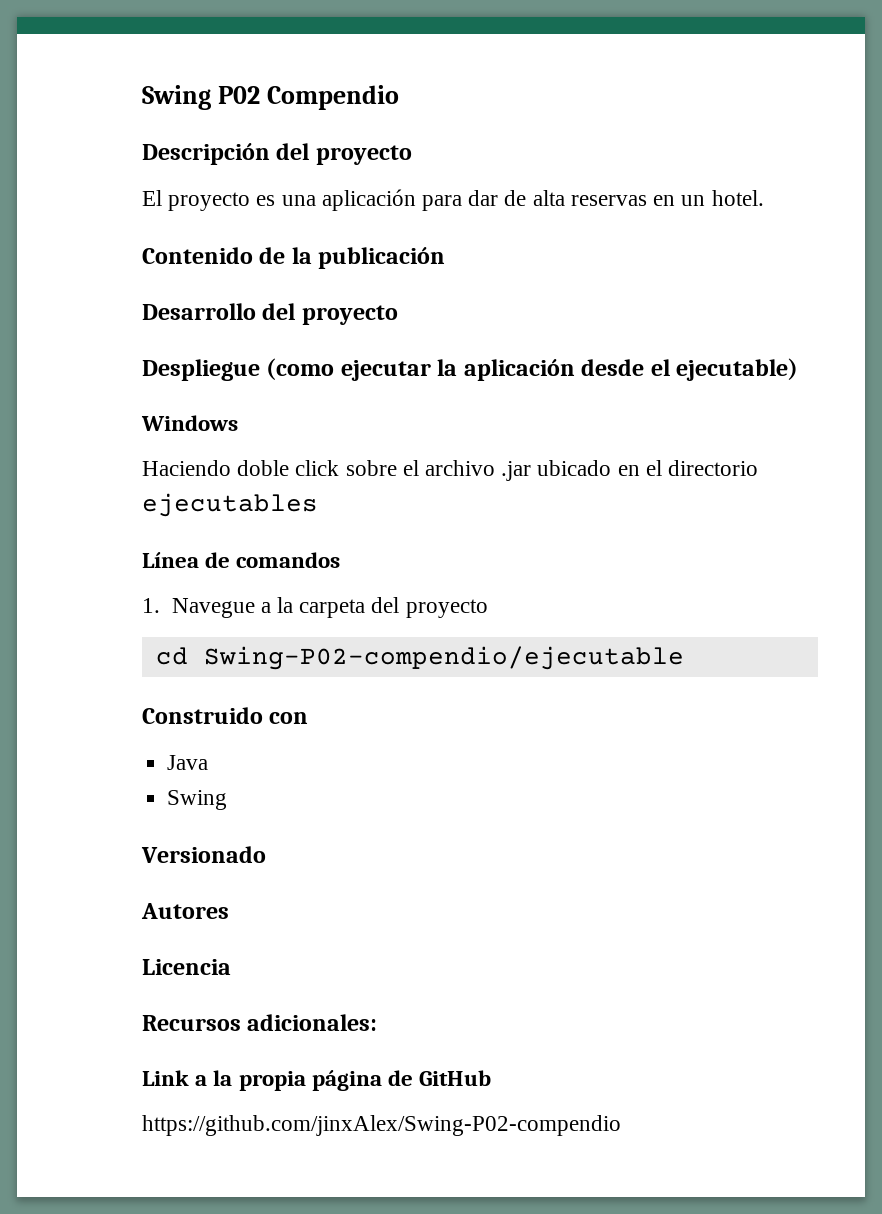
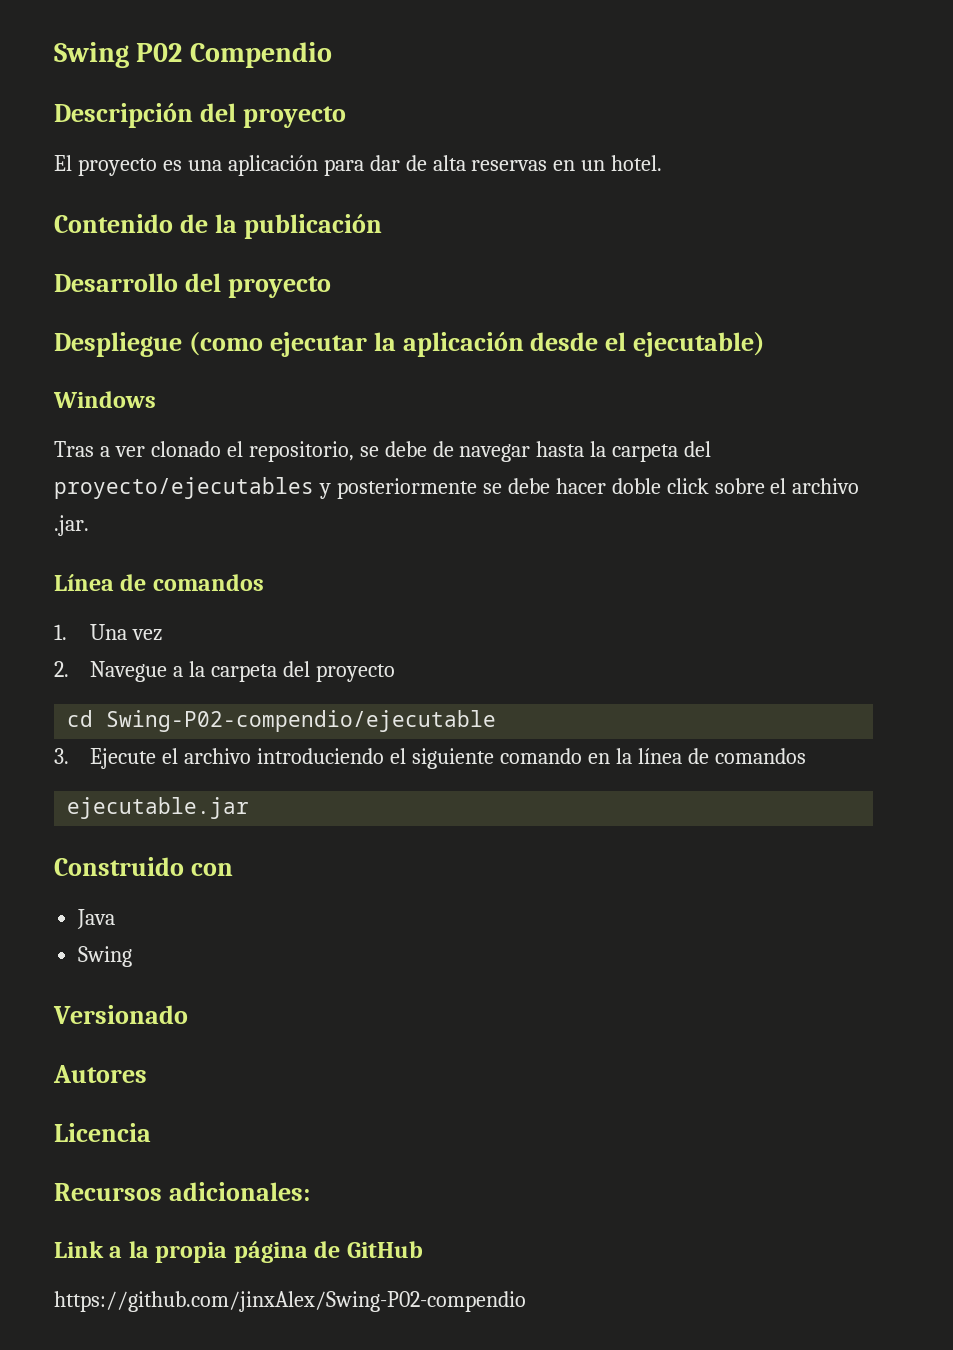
- Haciendo doble click sobre el archivo .jar ubicado en el directorio ejecutables
+ Tras a ver clonado el repositorio, se debe de navegar hasta la carpeta del proyecto/ejecutables y posteriormente se debe hacer doble click sobre el archivo .jar.
- 1. Navegue a la carpeta del proyecto
+ 1. Una vez
+ 2. Navegue a la carpeta del proyecto
+ 3. Ejecute el archivo introduciendo el siguiente comando en la línea de comandos
+ ejecutable.jar

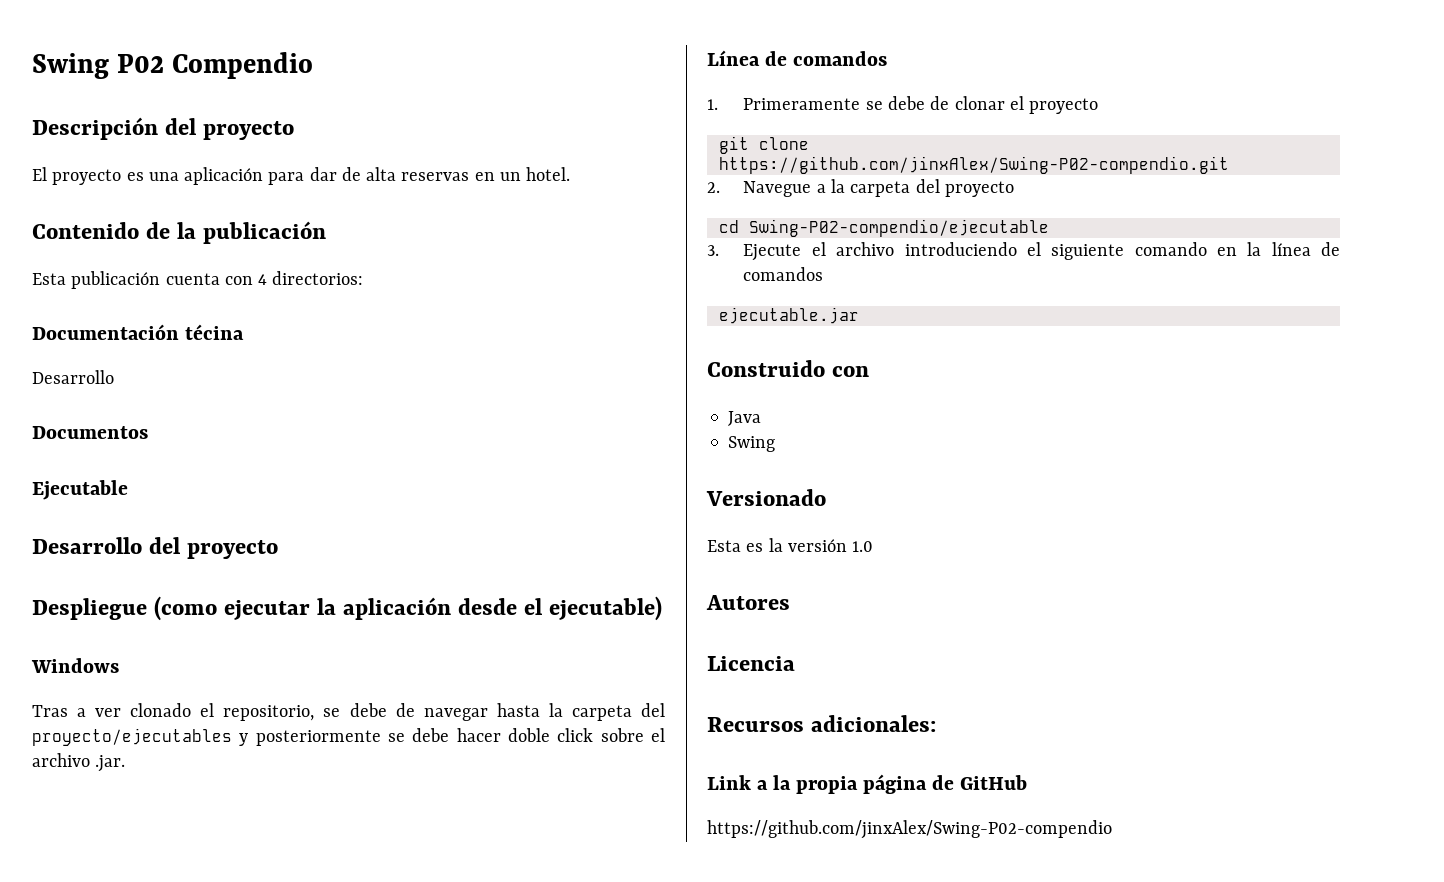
+ Esta publicación cuenta con 4 directorios:
+ Documentación técina
+ Desarrollo
+ Documentos
+ Ejecutable
- 1. Una vez
+ 1. Primeramente se debe de clonar el proyecto
+ git clone https://github.com/jinxAlex/Swing-P02-compendio.git
+ Esta es la versión 1.0

